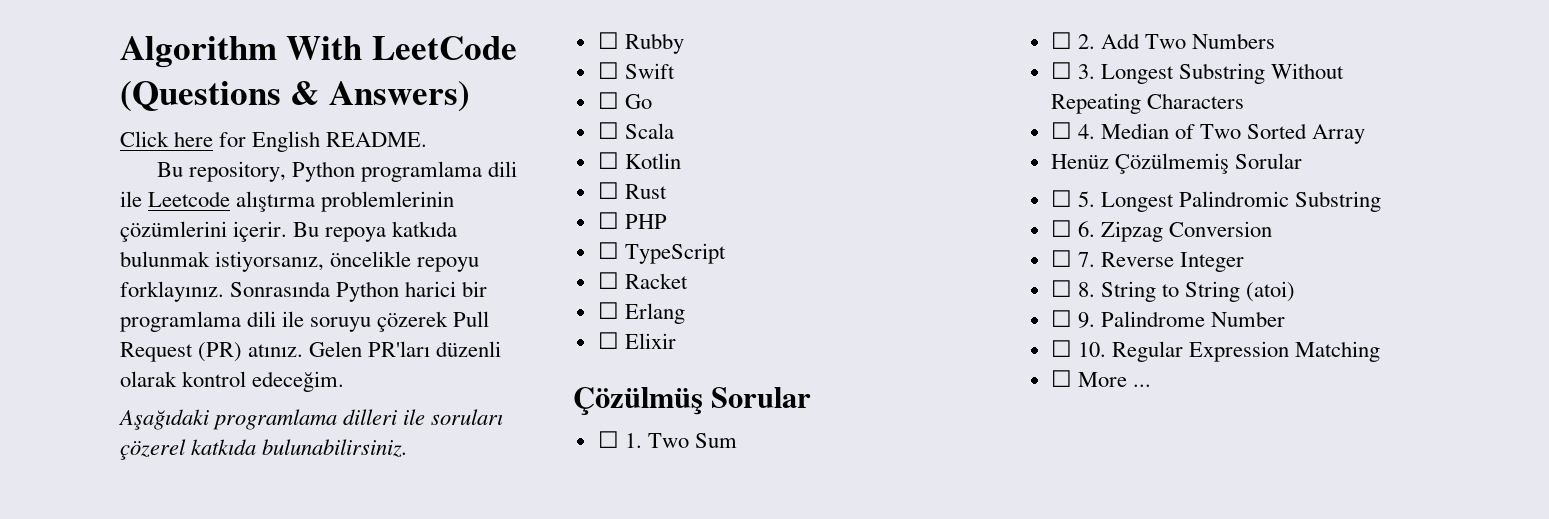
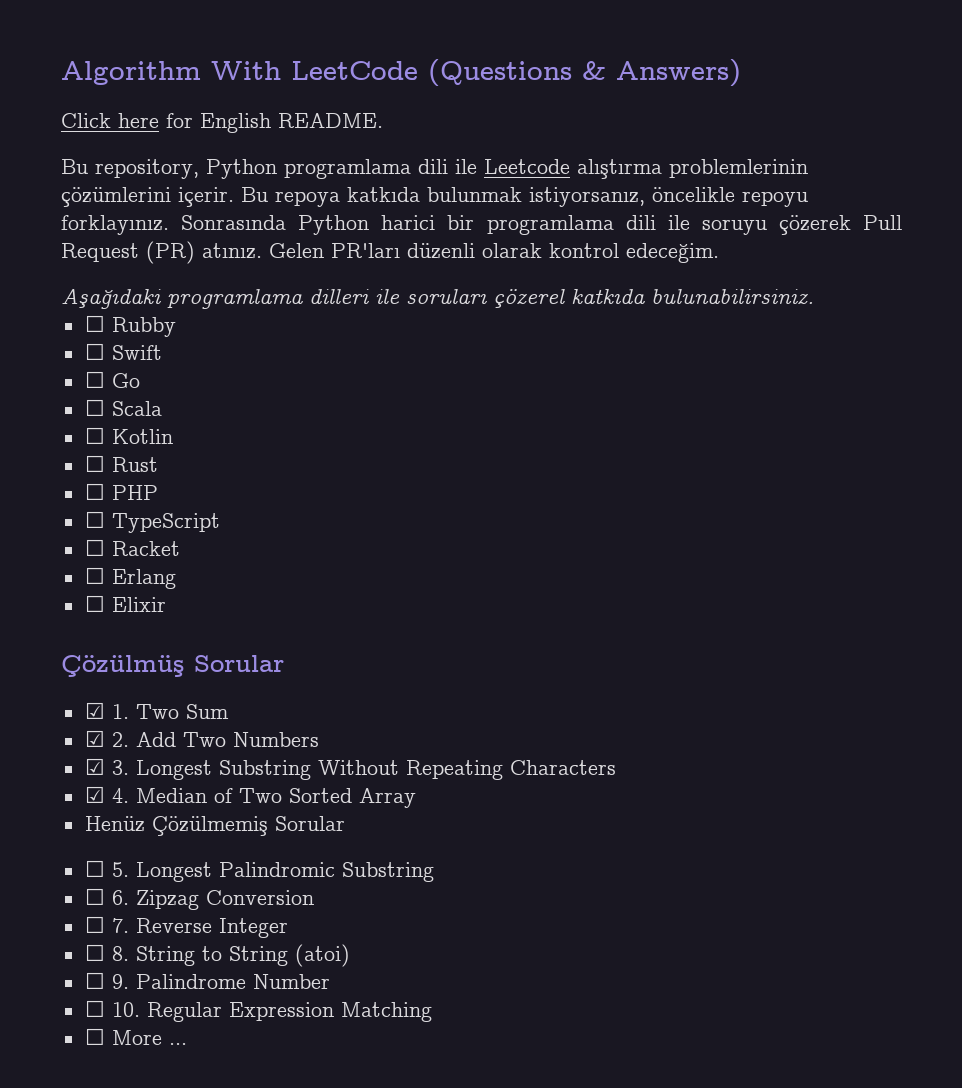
- ☐ 1. Two Sum
+ ☑ 1. Two Sum
- ☐ 2. Add Two Numbers
+ ☑ 2. Add Two Numbers
- ☐ 3. Longest Substring Without Repeating Characters
+ ☑ 3. Longest Substring Without Repeating Characters
- ☐ 4. Median of Two Sorted Array
+ ☑ 4. Median of Two Sorted Array

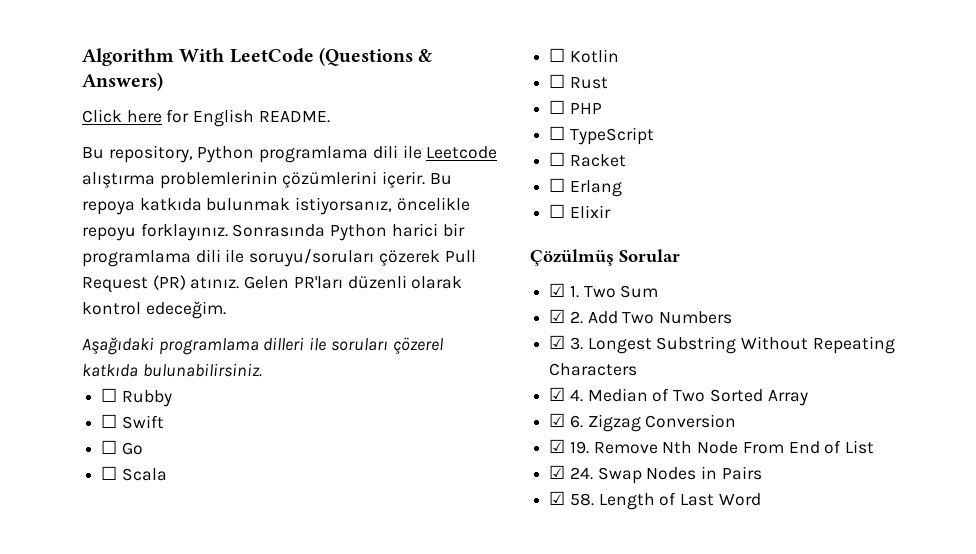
- Sonrasında Python harici bir programlama dili ile soruyu çözerek Pull Request (PR) atınız.
+ Sonrasında Python harici bir programlama dili ile soruyu/soruları çözerek Pull Request (PR) atınız.
- Henüz Çözülmemiş Sorular
- ☐ 5. Longest Palindromic Substring
- ☐ 6. Zipzag Conversion
- ☐ 7. Reverse Integer
- ☐ 8. String to String (atoi)
- ☐ 9. Palindrome Number
- ☐ 10. Regular Expression Matching
- ☐ More ...
+ ☑ 6. Zigzag Conversion
+ ☑ 19. Remove Nth Node From End of List
+ ☑ 24. Swap Nodes in Pairs
+ ☑ 58. Length of Last Word

